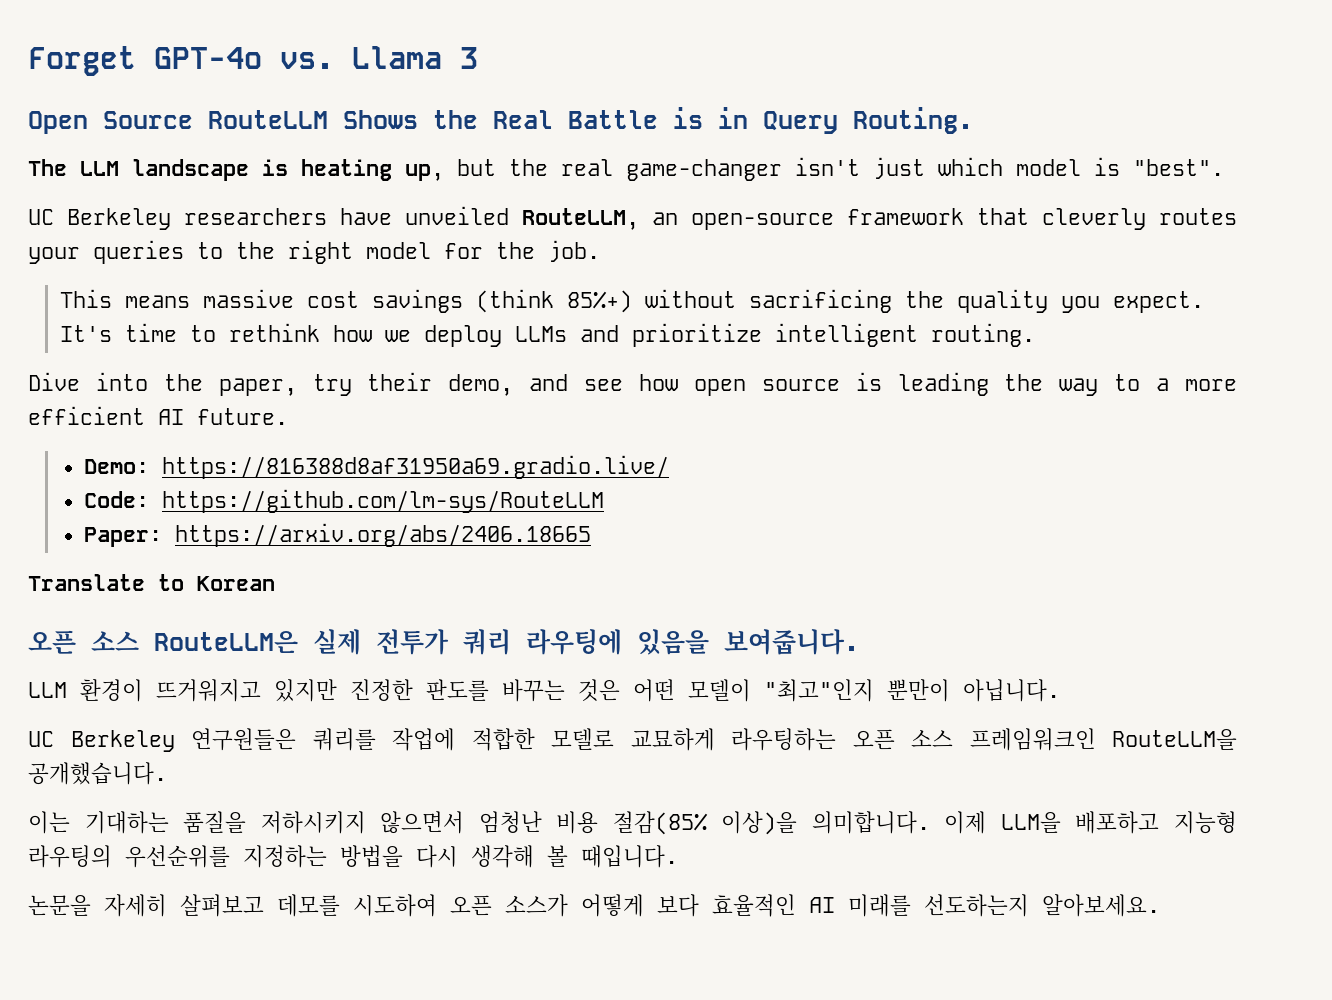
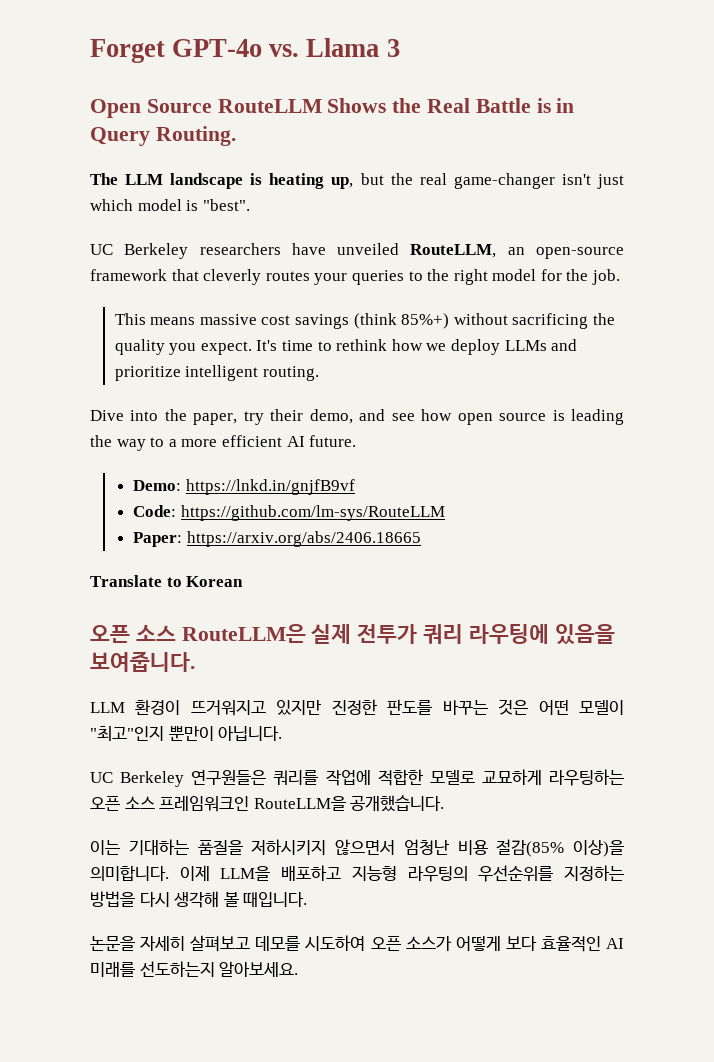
- Demo: https://816388d8af31950a69.gradio.live/
+ Demo: https://lnkd.in/gnjfB9vf

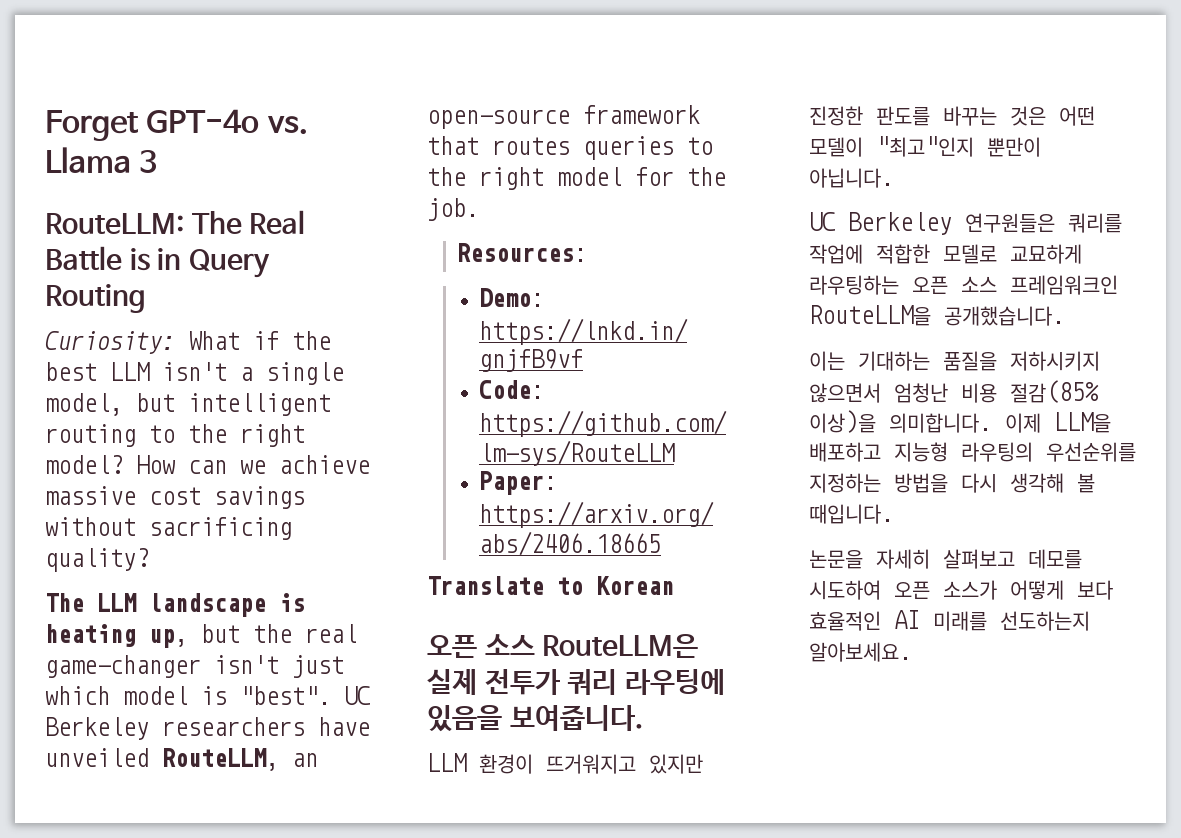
- Open Source RouteLLM Shows the Real Battle is in Query Routing.
+ RouteLLM: The Real Battle is in Query Routing
+ Curiosity: What if the best LLM isn't a single model, but intelligent routing to the right model? How can we achieve massive cost savings without sacrificing quality?
- The LLM landscape is heating up, but the real game-changer isn't just which model is "best".
- UC Berkeley researchers have unveiled RouteLLM, an open-source framework that cleverly routes your queries to the right model for the job.
+ The LLM landscape is heating up, but the real game-changer isn't just which model is "best". UC Berkeley researchers have unveiled RouteLLM, an open-source framework that routes queries to the right model for the job.
- This means massive cost savings (think 85%+) without sacrificing the quality you expect. It's time to rethink how we deploy LLMs and prioritize intelligent routing.
- Dive into the paper, try their demo, and see how open source is leading the way to a more efficient AI future.
+ Resources:

